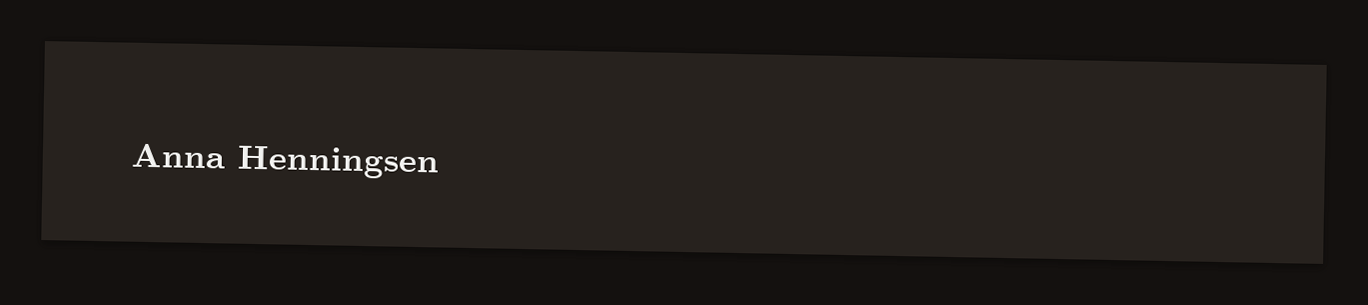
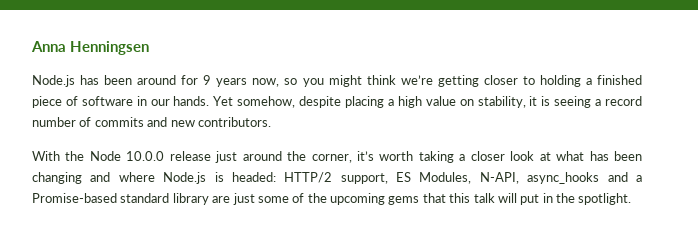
+ Node.js has been around for 9 years now, so you might think we’re getting closer to holding a finished piece of software in our hands. Yet somehow, despite placing a high value on stability, it is seeing a record number of commits and new contributors.
+ With the Node 10.0.0 release just around the corner, it’s worth taking a closer look at what has been changing and where Node.js is headed: HTTP/2 support, ES Modules, N-API, async_hooks and a Promise-based standard library are just some of the upcoming gems that this talk will put in the spotlight.

